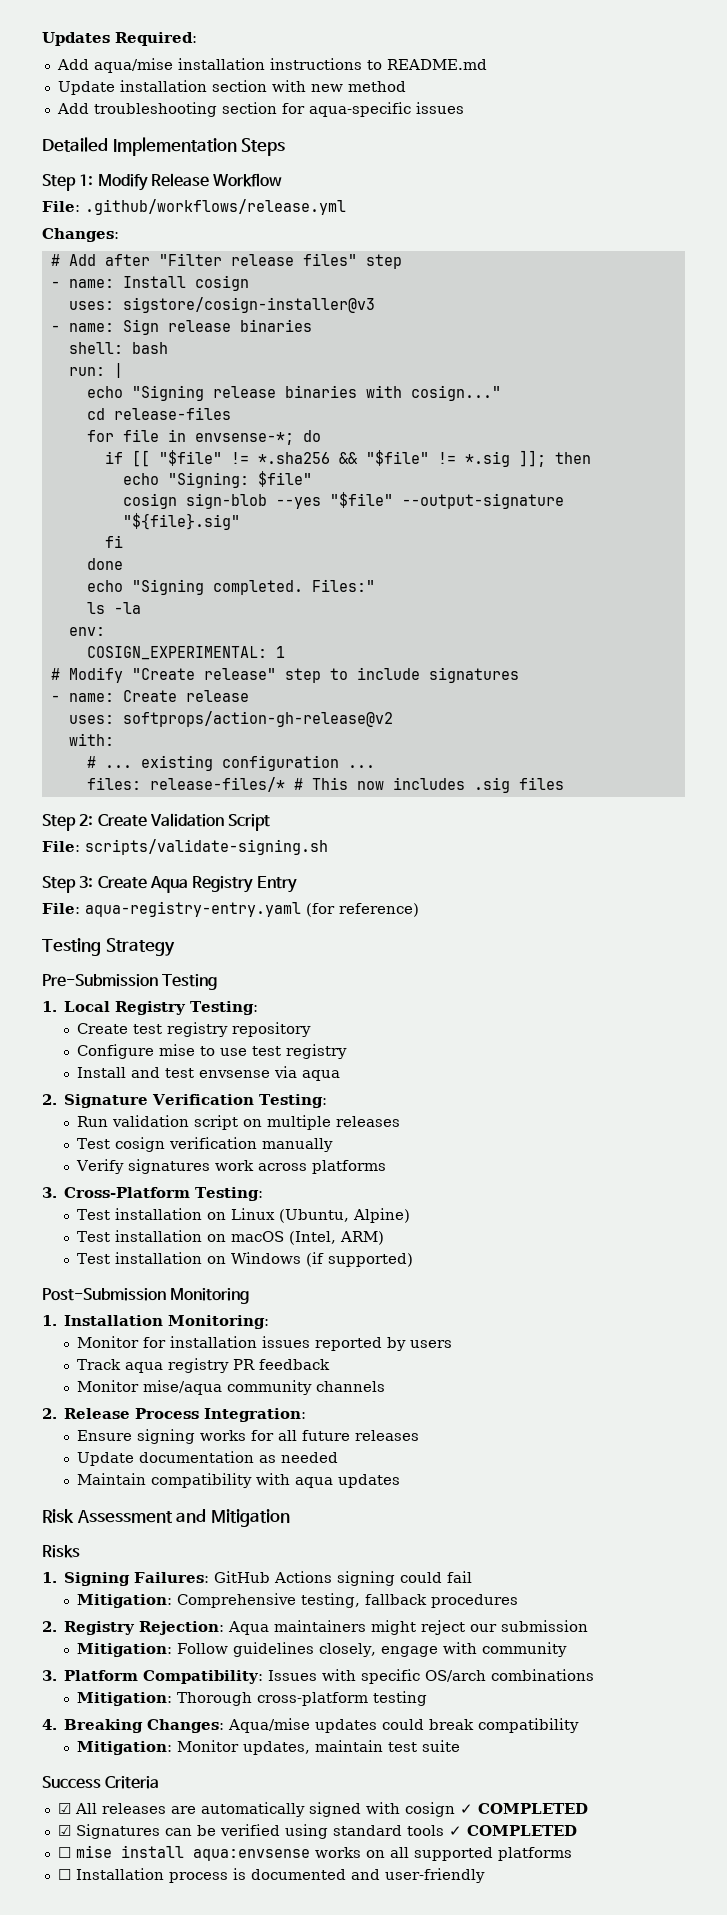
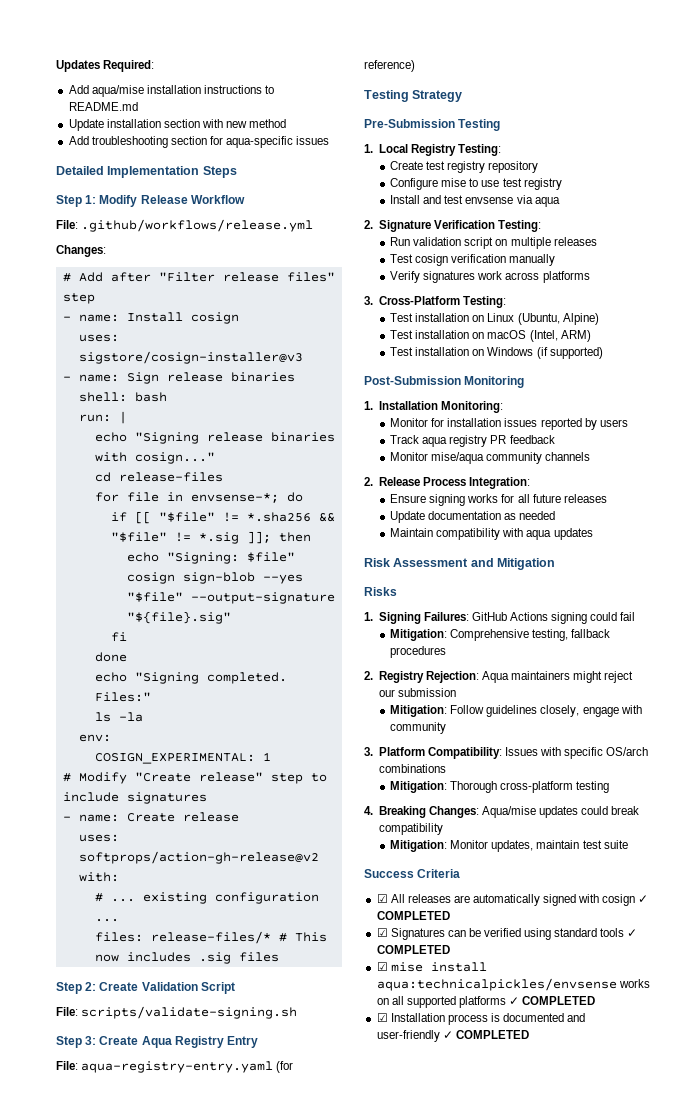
- ☐ mise install aqua:envsense works on all supported platforms
- ☐ Installation process is documented and user-friendly
+ ☑ mise install aqua:technicalpickles/envsense works on all supported platforms ✓ COMPLETED
+ ☑ Installation process is documented and user-friendly ✓ COMPLETED

